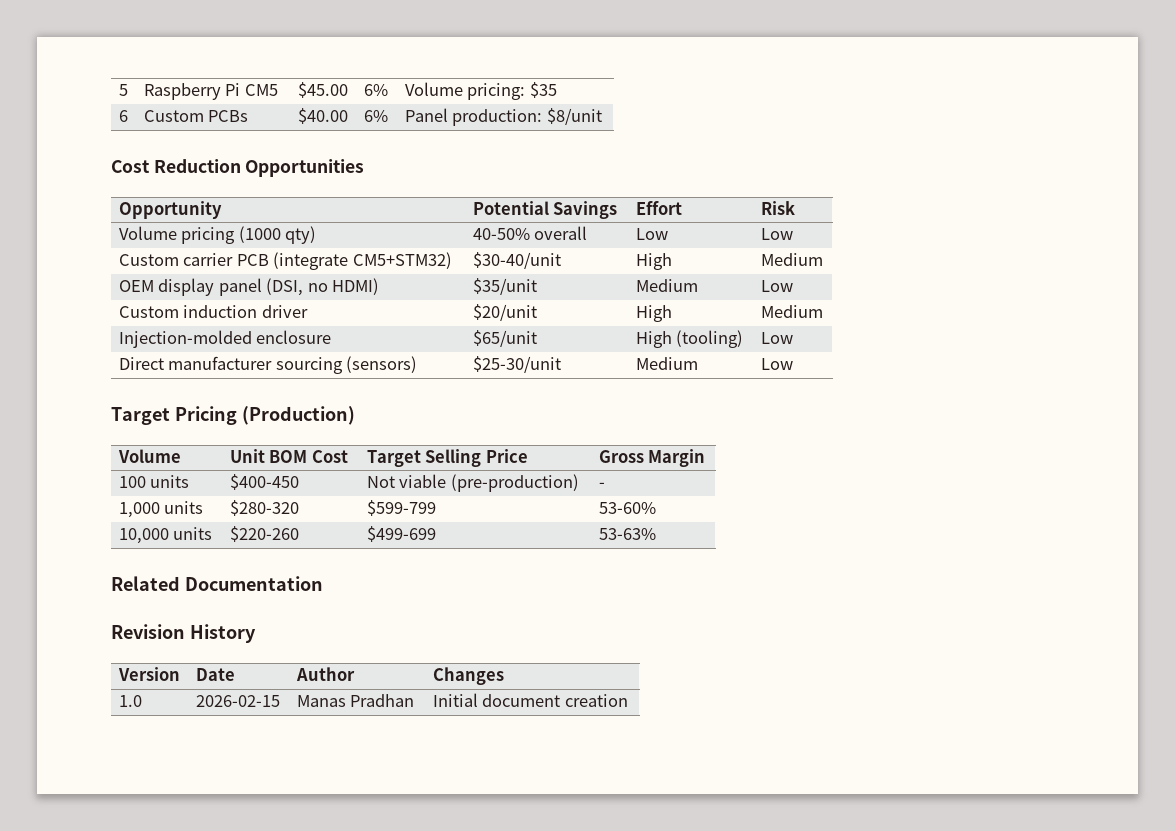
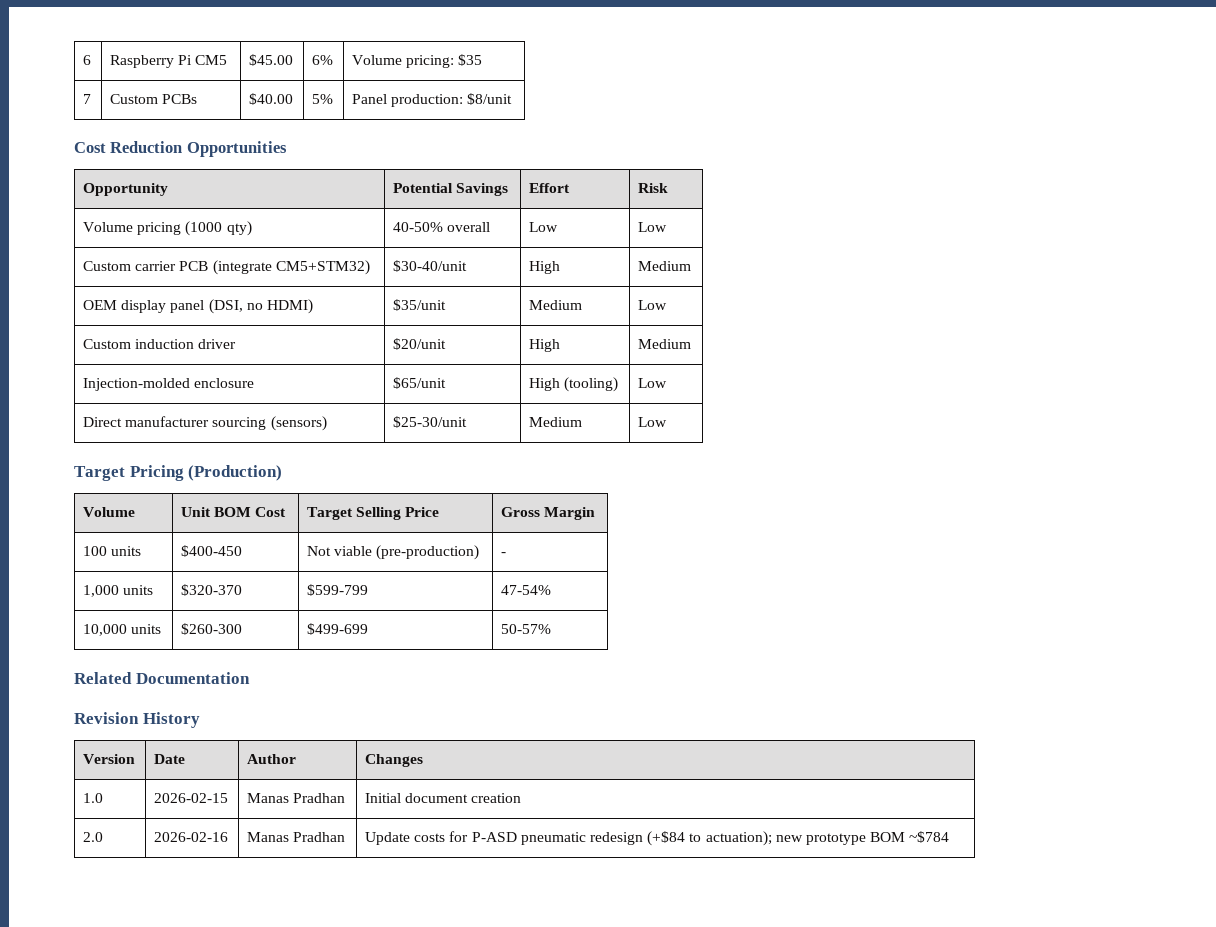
- 5 | Raspberry Pi CM5 | $45.00 | 6% | Volume pricing: $35
+ 6 | Raspberry Pi CM5 | $45.00 | 6% | Volume pricing: $35
- 6 | Custom PCBs | $40.00 | 6% | Panel production: $8/unit
+ 7 | Custom PCBs | $40.00 | 5% | Panel production: $8/unit
- 1,000 units | $280-320 | $599-799 | 53-60%
+ 1,000 units | $320-370 | $599-799 | 47-54%
- 10,000 units | $220-260 | $499-699 | 53-63%
+ 10,000 units | $260-300 | $499-699 | 50-57%
+ 2.0 | 2026-02-16 | Manas Pradhan | Update costs for P-ASD pneumatic redesign (+$84 to actuation); new prototype BOM ~$784

